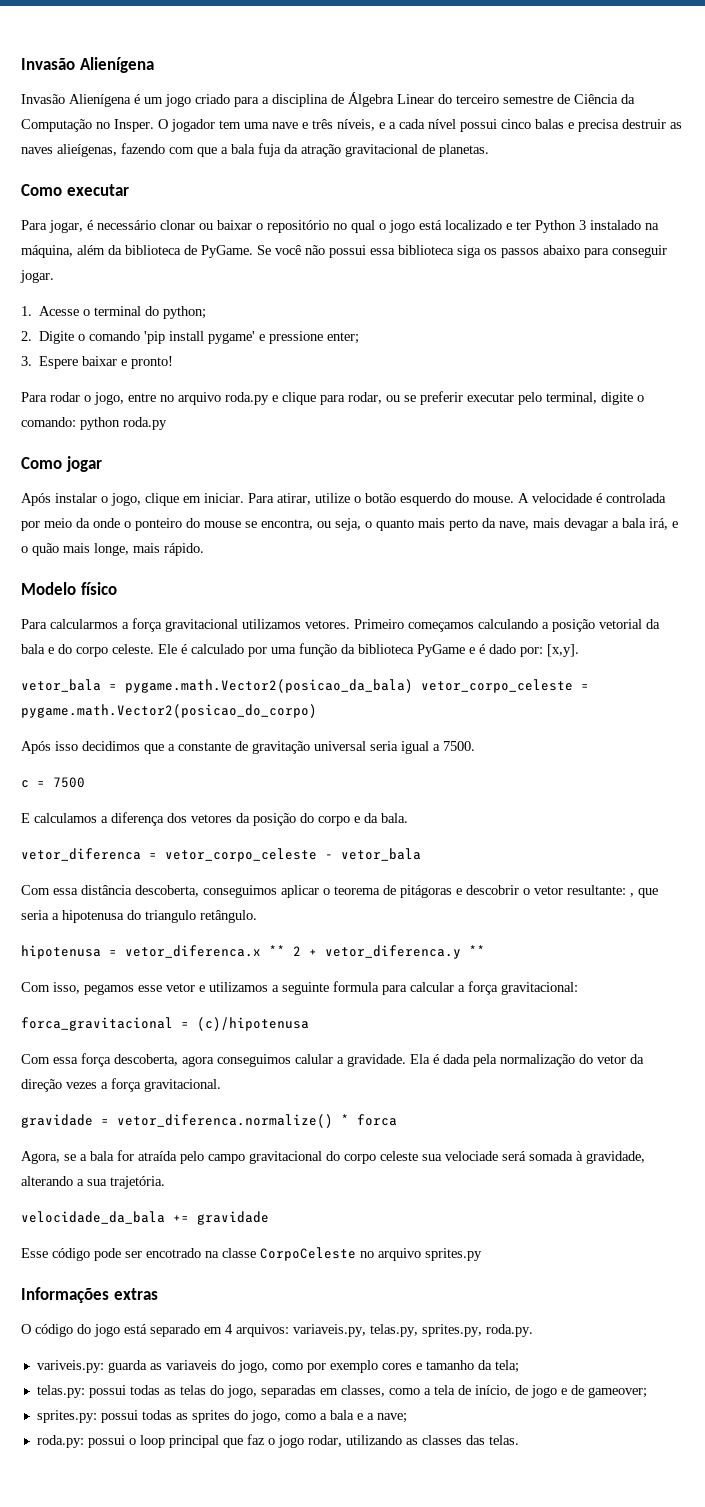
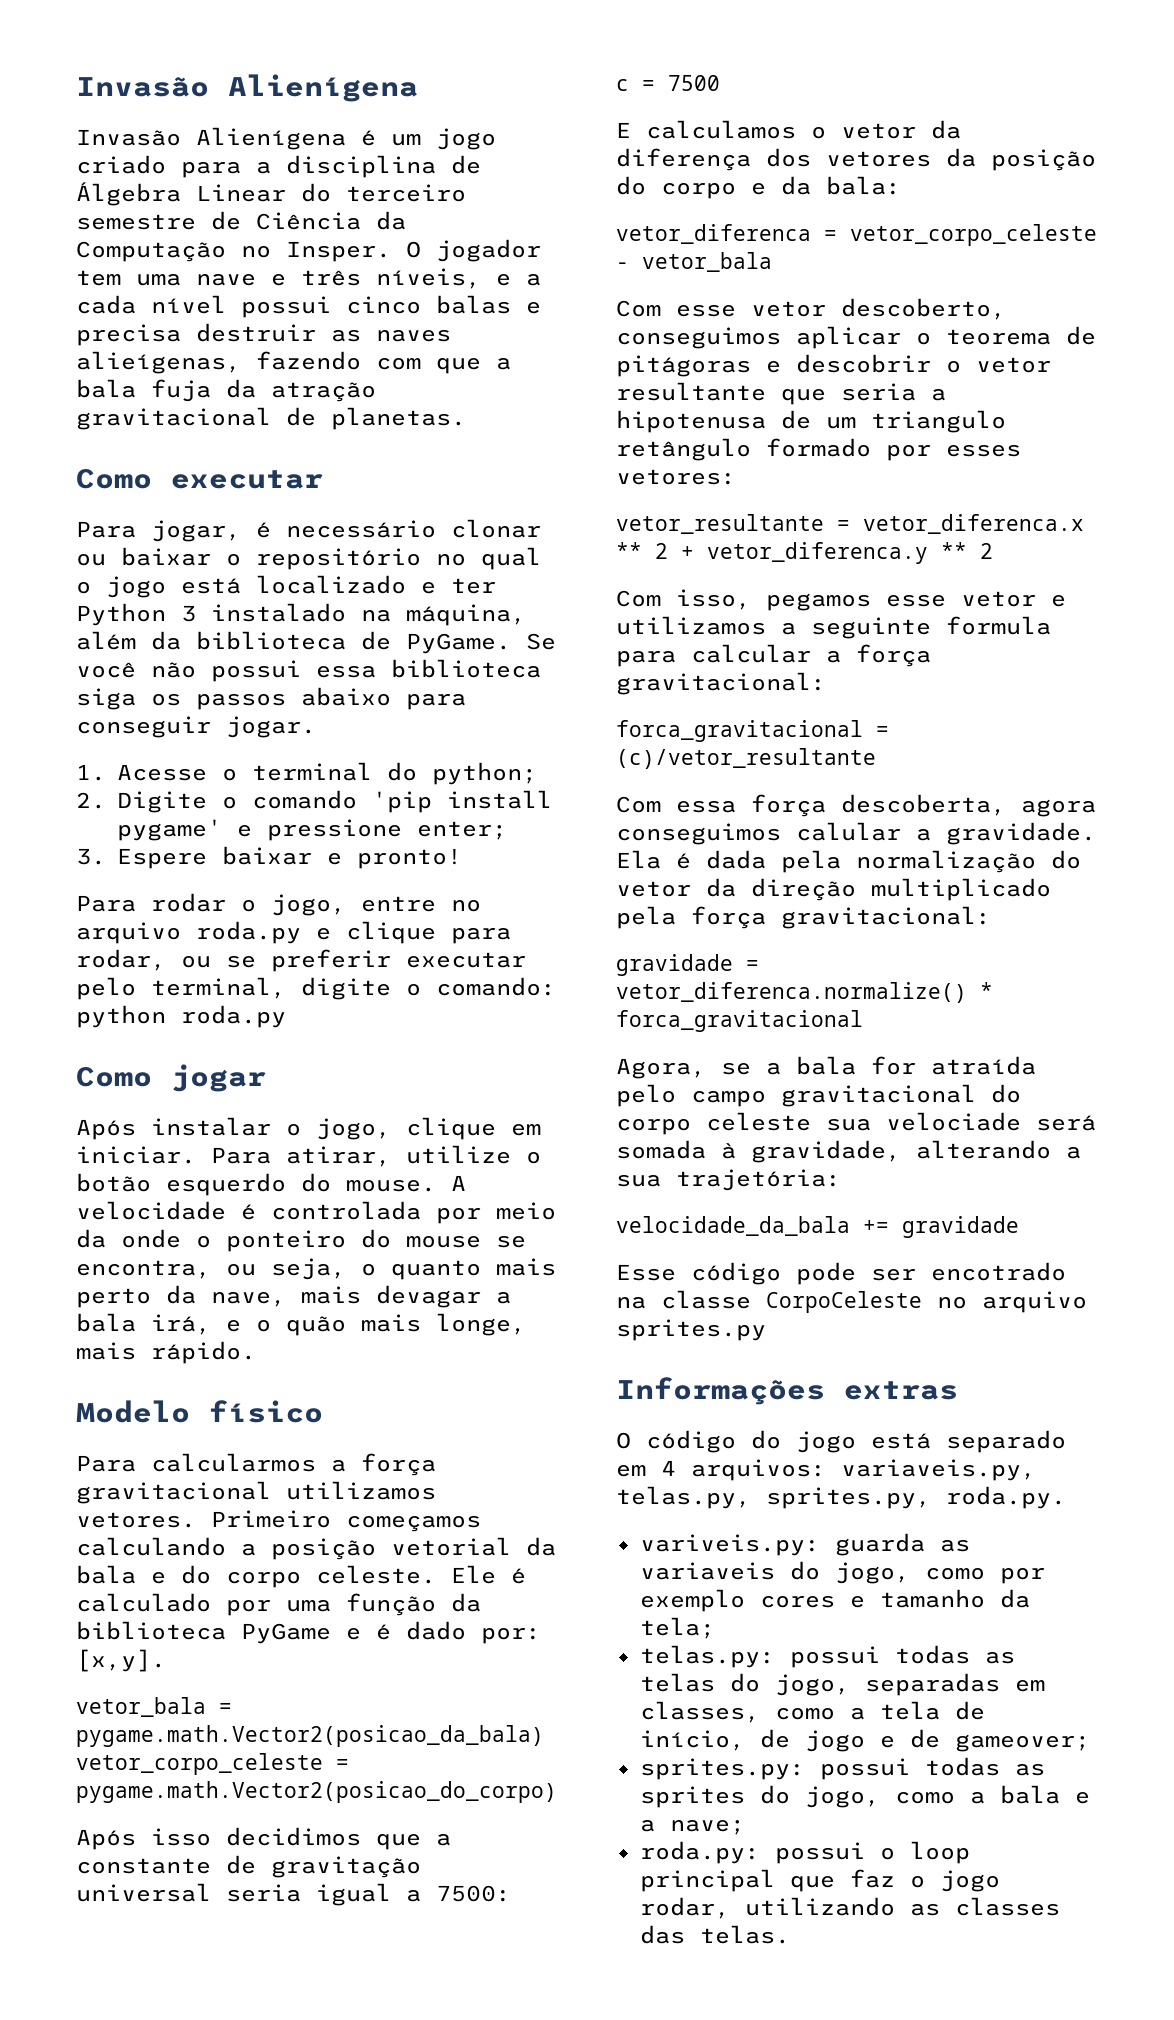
- Após isso decidimos que a constante de gravitação universal seria igual a 7500.
+ Após isso decidimos que a constante de gravitação universal seria igual a 7500:
- E calculamos a diferença dos vetores da posição do corpo e da bala.
+ E calculamos o vetor da diferença dos vetores da posição do corpo e da bala:
- Com essa distância descoberta, conseguimos aplicar o teorema de pitágoras e descobrir o vetor resultante: , que seria a hipotenusa do triangulo retângulo.
- hipotenusa = vetor_diferenca.x ** 2 + vetor_diferenca.y **
+ Com esse vetor descoberto, conseguimos aplicar o teorema de pitágoras e descobrir o vetor resultante que seria a hipotenusa de um triangulo retângulo formado por esses vetores:
+ vetor_resultante = vetor_diferenca.x ** 2 + vetor_diferenca.y ** 2
- forca_gravitacional = (c)/hipotenusa
+ forca_gravitacional = (c)/vetor_resultante
- Ela é dada pela normalização do vetor da direção vezes a força gravitacional.
+ Ela é dada pela normalização do vetor da direção multiplicado pela força gravitacional:
- gravidade = vetor_diferenca.normalize() * forca
+ gravidade = vetor_diferenca.normalize() * forca_gravitacional
- Agora, se a bala for atraída pelo campo gravitacional do corpo celeste sua velociade será somada à gravidade, alterando a sua trajetória.
+ Agora, se a bala for atraída pelo campo gravitacional do corpo celeste sua velociade será somada à gravidade, alterando a sua trajetória:

